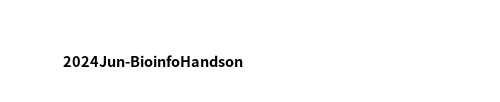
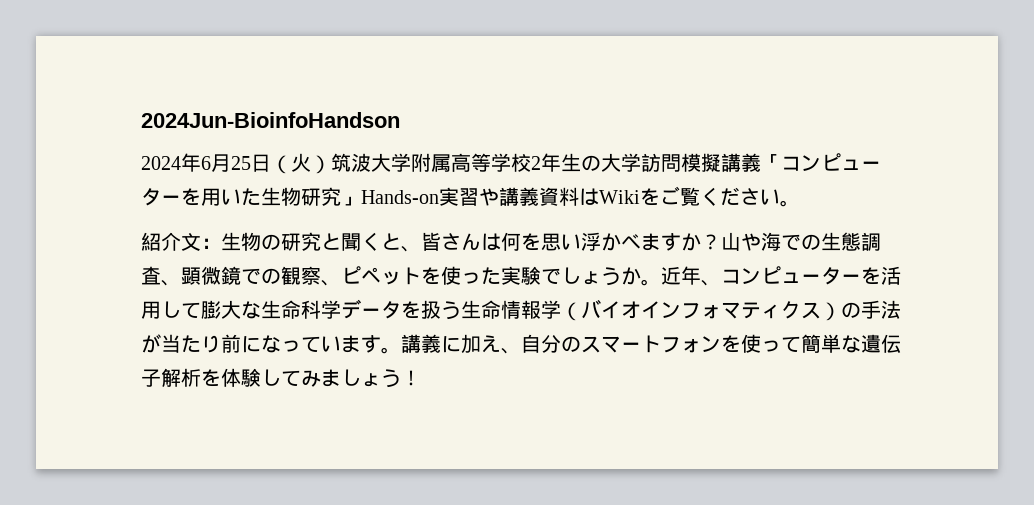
+ 2024年6月25日（火）筑波大学附属高等学校2年生の大学訪問模擬講義「コンピューターを用いた生物研究」Hands-on実習や講義資料はWikiをご覧ください。
+ 紹介文：生物の研究と聞くと、皆さんは何を思い浮かべますか？山や海での生態調査、顕微鏡での観察、ピペットを使った実験でしょうか。近年、コンピューターを活用して膨大な生命科学データを扱う生命情報学（バイオインフォマティクス）の手法が当たり前になっています。講義に加え、自分のスマートフォンを使って簡単な遺伝子解析を体験してみましょう！

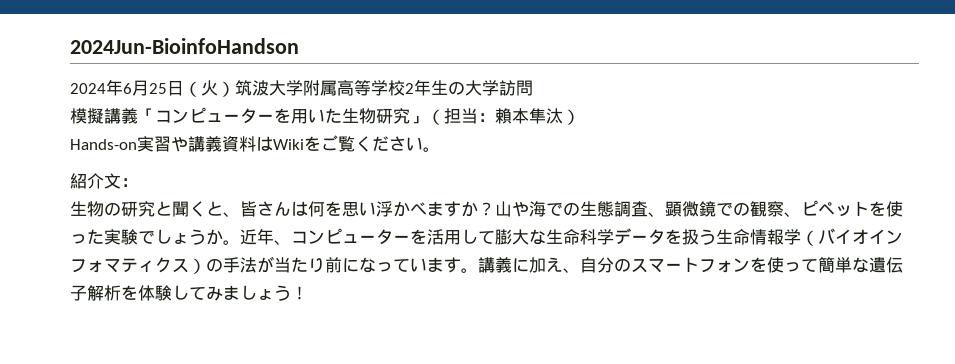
- 2024年6月25日（火）筑波大学附属高等学校2年生の大学訪問模擬講義「コンピューターを用いた生物研究」Hands-on実習や講義資料はWikiをご覧ください。
+ 2024年6月25日（火）筑波大学附属高等学校2年生の大学訪問
+ 模擬講義「コンピューターを用いた生物研究」（担当：賴本隼汰）
+ Hands-on実習や講義資料はWikiをご覧ください。
- 紹介文：生物の研究と聞くと、皆さんは何を思い浮かべますか？
+ 紹介文：
+ 生物の研究と聞くと、皆さんは何を思い浮かべますか？

